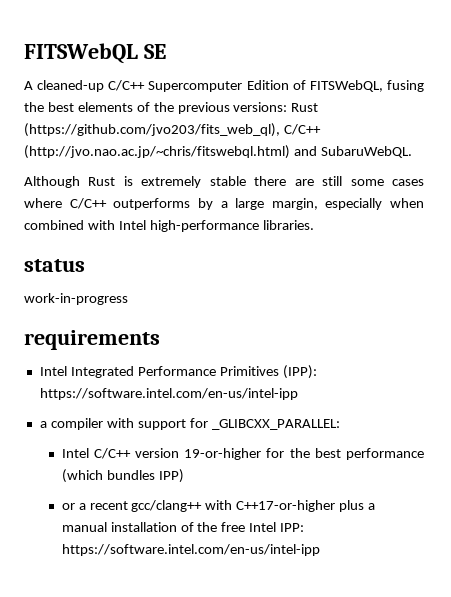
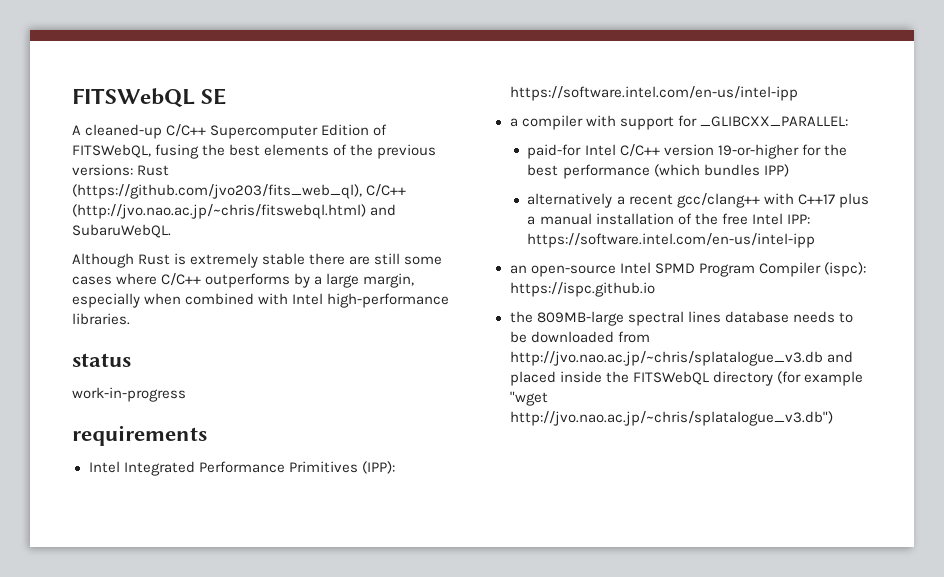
- Intel C/C++ version 19-or-higher for the best performance (which bundles IPP)
+ paid-for Intel C/C++ version 19-or-higher for the best performance (which bundles IPP)
- or a recent gcc/clang++ with C++17-or-higher plus a manual installation of the free Intel IPP: https://software.intel.com/en-us/intel-ipp
+ alternatively a recent gcc/clang++ with C++17 plus a manual installation of the free Intel IPP: https://software.intel.com/en-us/intel-ipp
+ an open-source Intel SPMD Program Compiler (ispc): https://ispc.github.io
+ the 809MB-large spectral lines database needs to be downloaded from http://jvo.nao.ac.jp/~chris/splatalogue_v3.db and placed inside the FITSWebQL directory (for example "wget http://jvo.nao.ac.jp/~chris/splatalogue_v3.db")

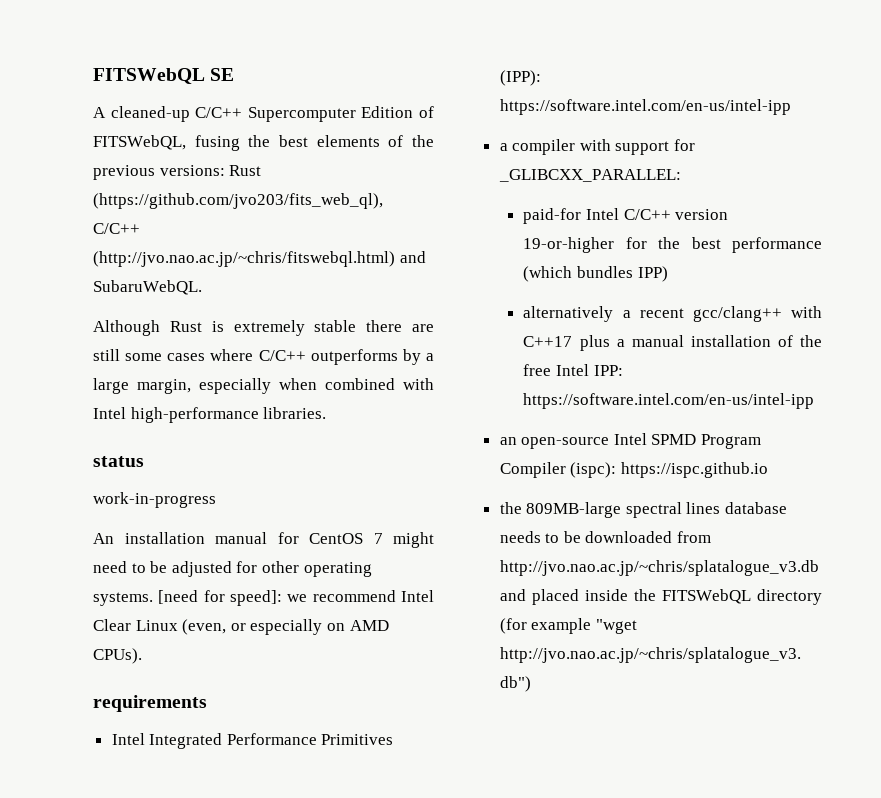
+ An installation manual for CentOS 7 might need to be adjusted for other operating systems. [need for speed]: we recommend Intel Clear Linux (even, or especially on AMD CPUs).

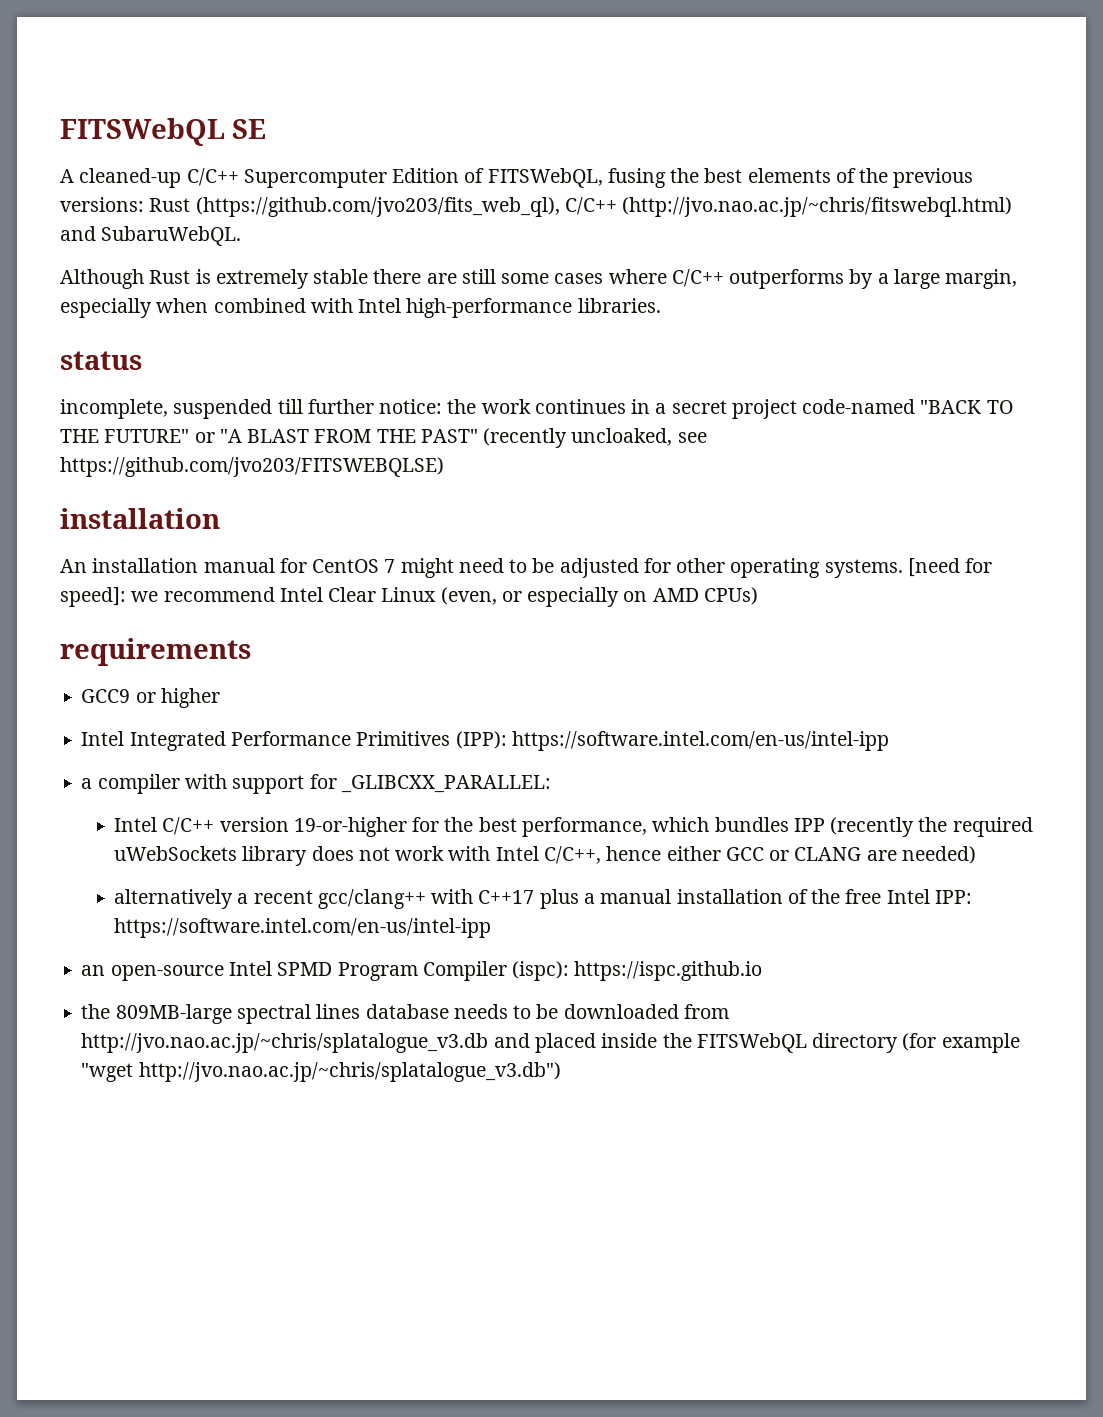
- work-in-progress
+ incomplete, suspended till further notice: the work continues in a secret project code-named "BACK TO THE FUTURE" or "A BLAST FROM THE PAST" (recently uncloaked, see https://github.com/jvo203/FITSWEBQLSE)
+ installation
- [need for speed]: we recommend Intel Clear Linux (even, or especially on AMD CPUs).
+ [need for speed]: we recommend Intel Clear Linux (even, or especially on AMD CPUs)
+ GCC9 or higher
- paid-for Intel C/C++ version 19-or-higher for the best performance (which bundles IPP)
+ Intel C/C++ version 19-or-higher for the best performance, which bundles IPP (recently the required uWebSockets library does not work with Intel C/C++, hence either GCC or CLANG are needed)

